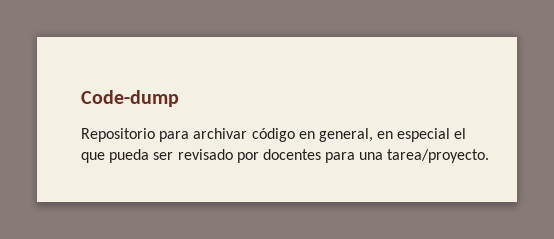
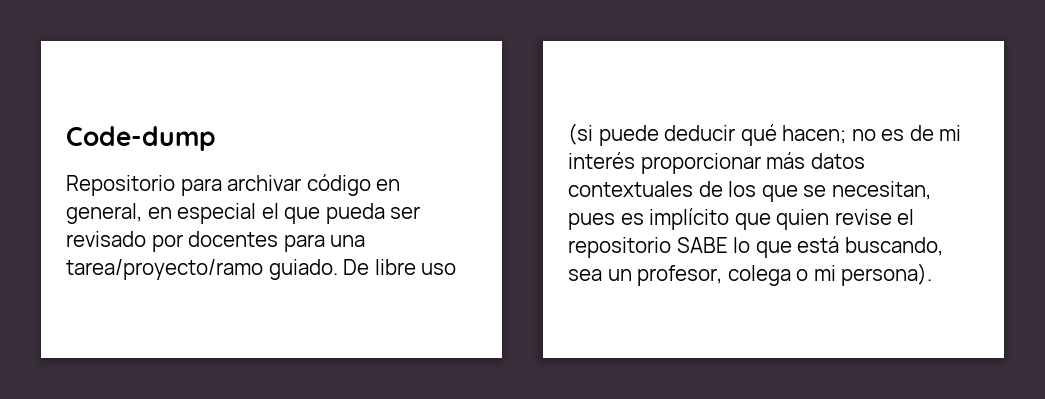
- Repositorio para archivar código en general, en especial el que pueda ser revisado por docentes para una tarea/proyecto.
+ Repositorio para archivar código en general, en especial el que pueda ser revisado por docentes para una tarea/proyecto/ramo guiado. De libre uso (si puede deducir qué hacen; no es de mi interés proporcionar más datos contextuales de los que se necesitan, pues es implícito que quien revise el repositorio SABE lo que está buscando, sea un profesor, colega o mi persona).

